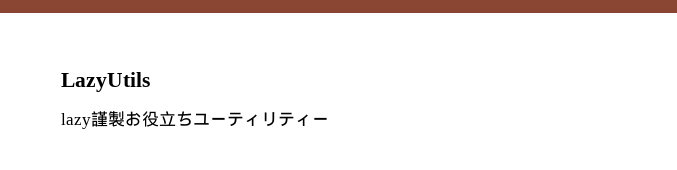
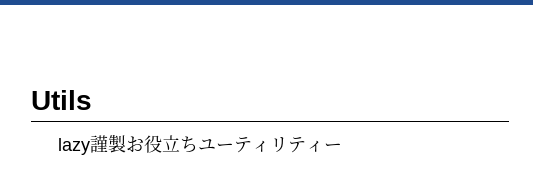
- LazyUtils
+ Utils

